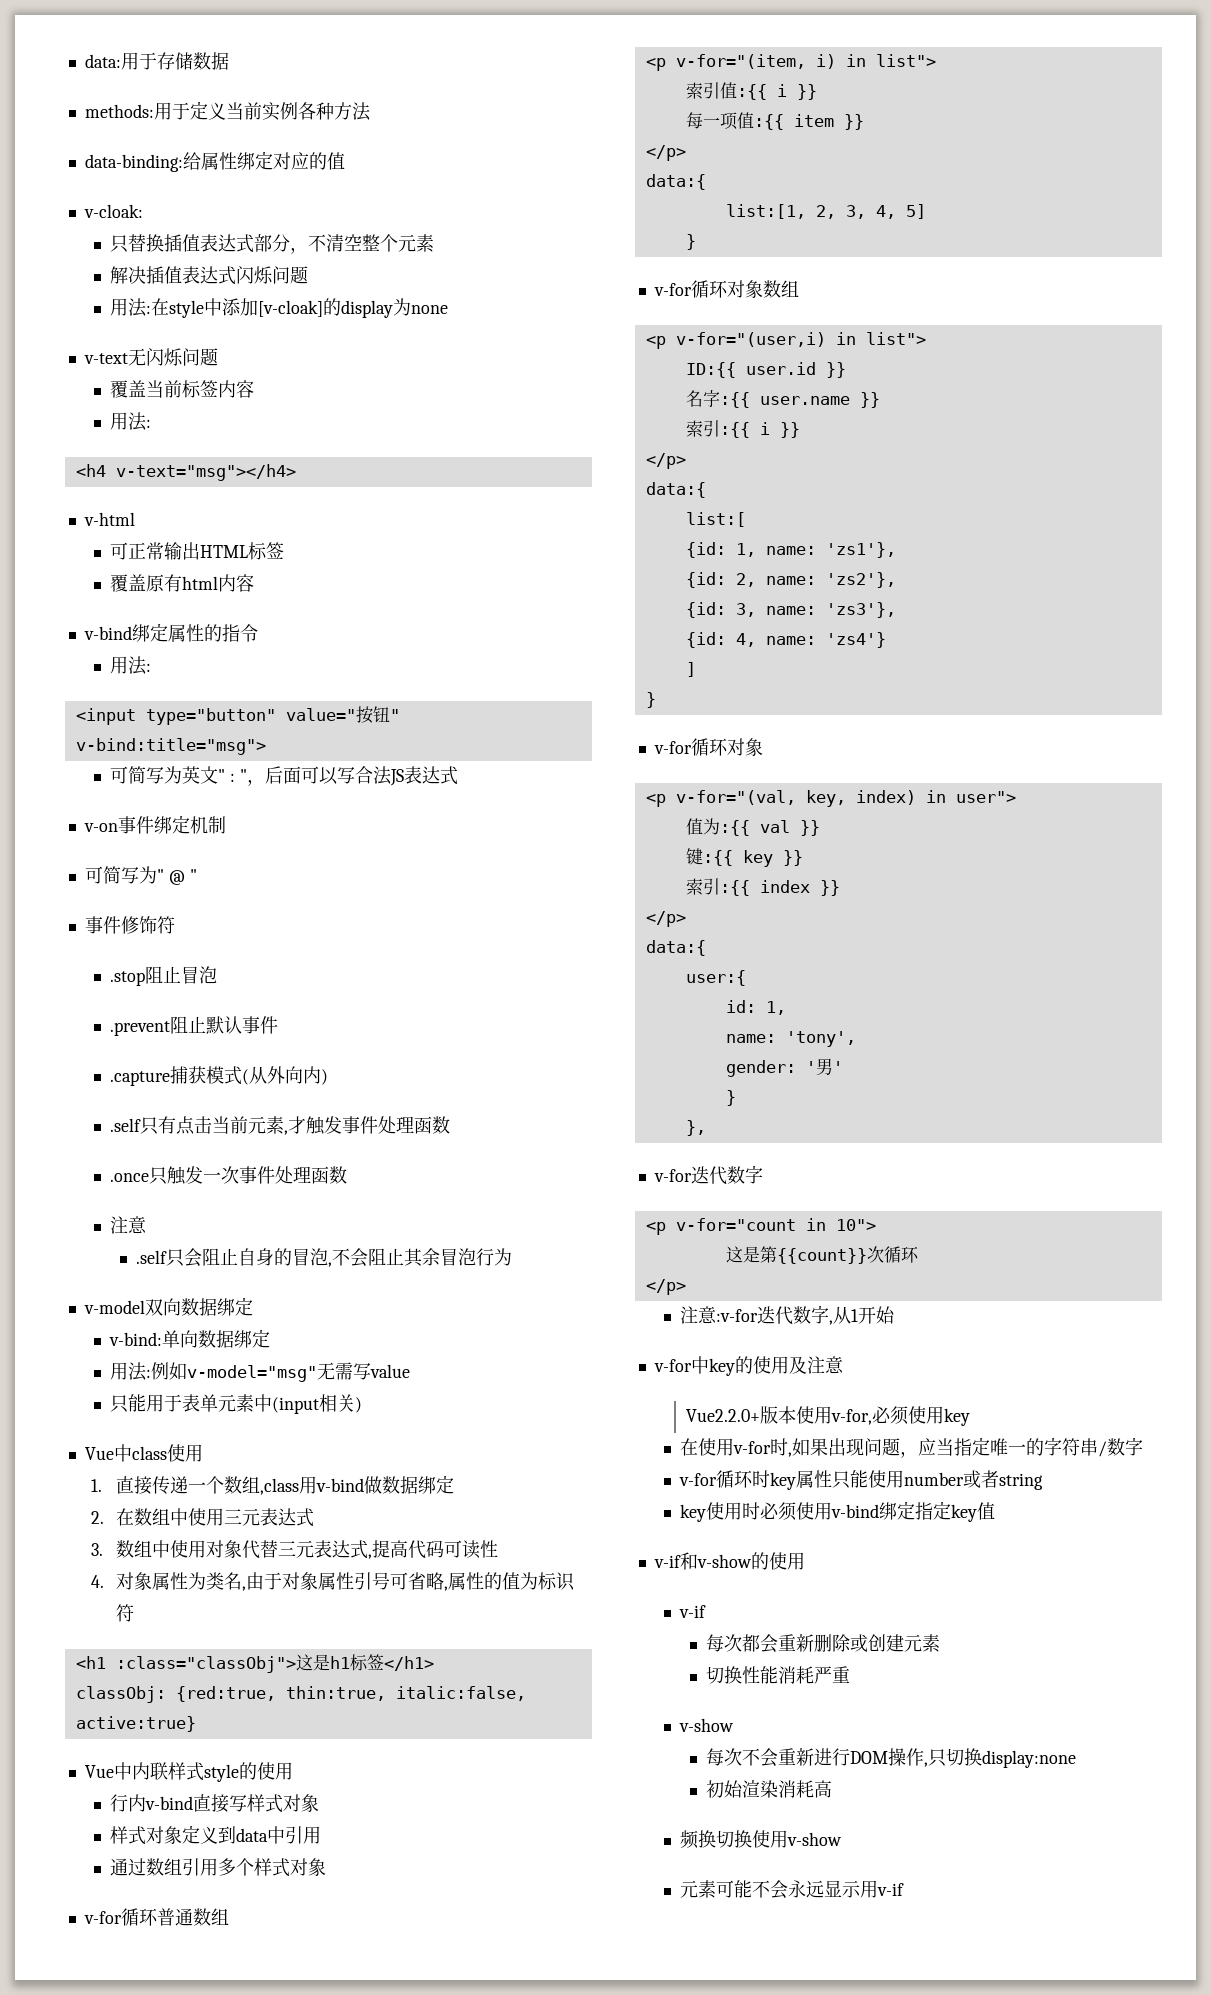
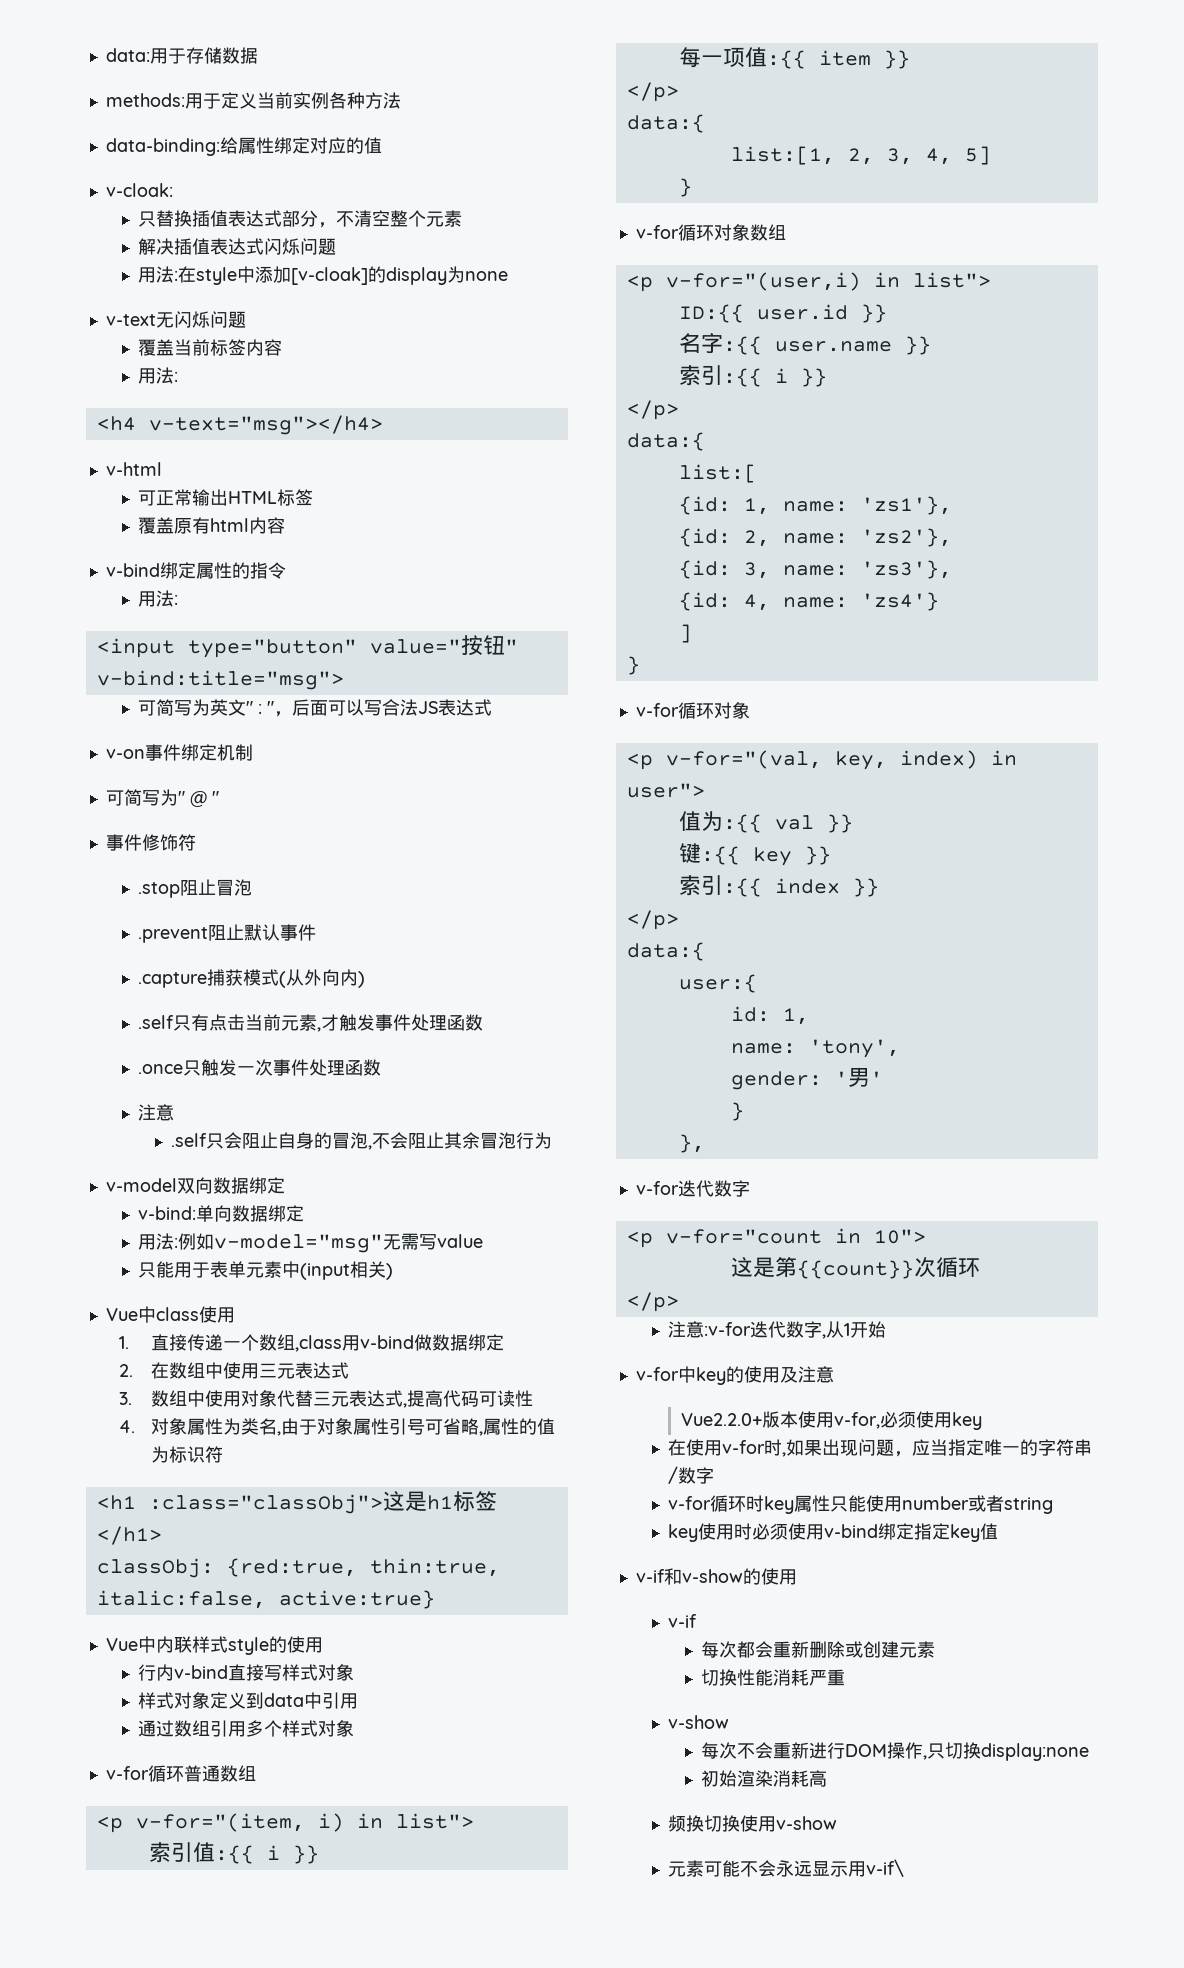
- 元素可能不会永远显示用v-if
+ 元素可能不会永远显示用v-if\

